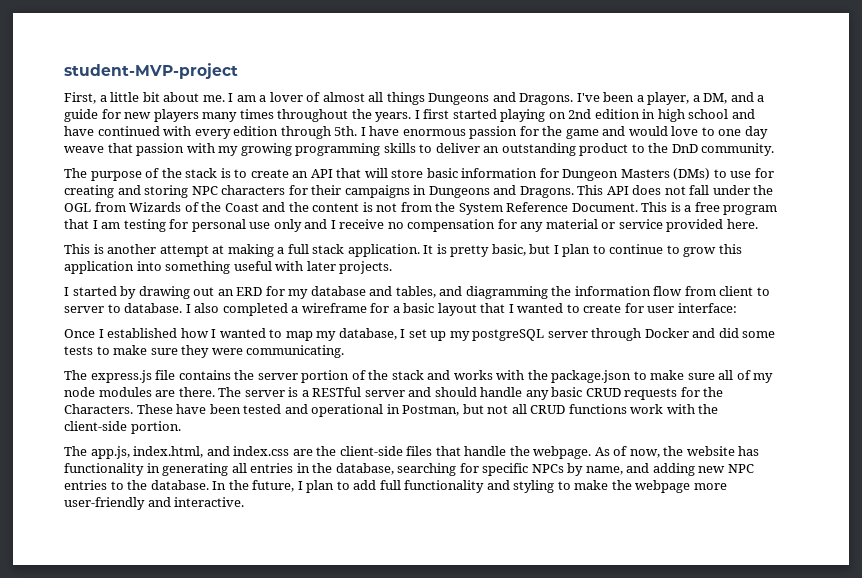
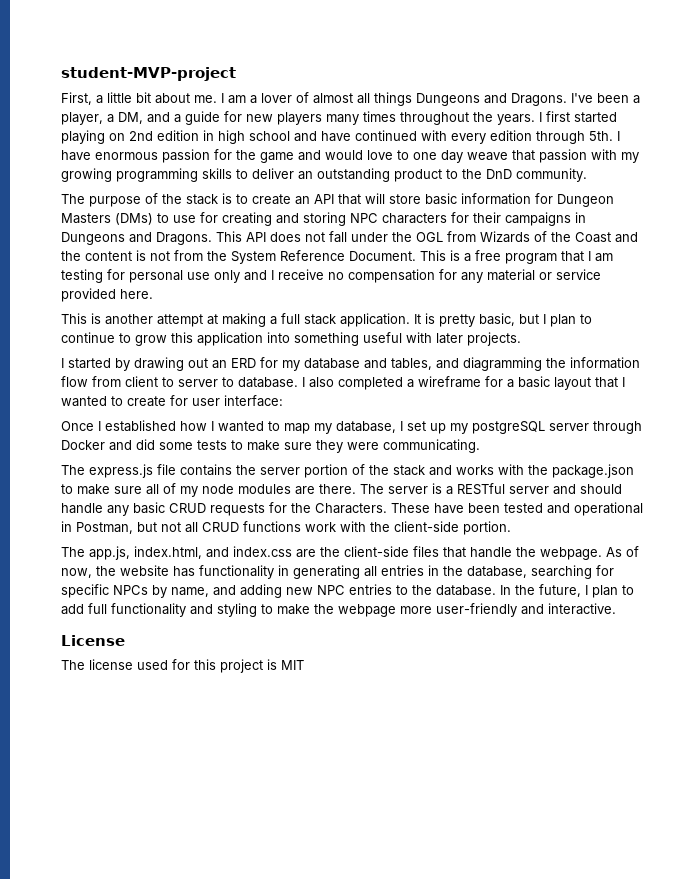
+ License
+ The license used for this project is MIT

